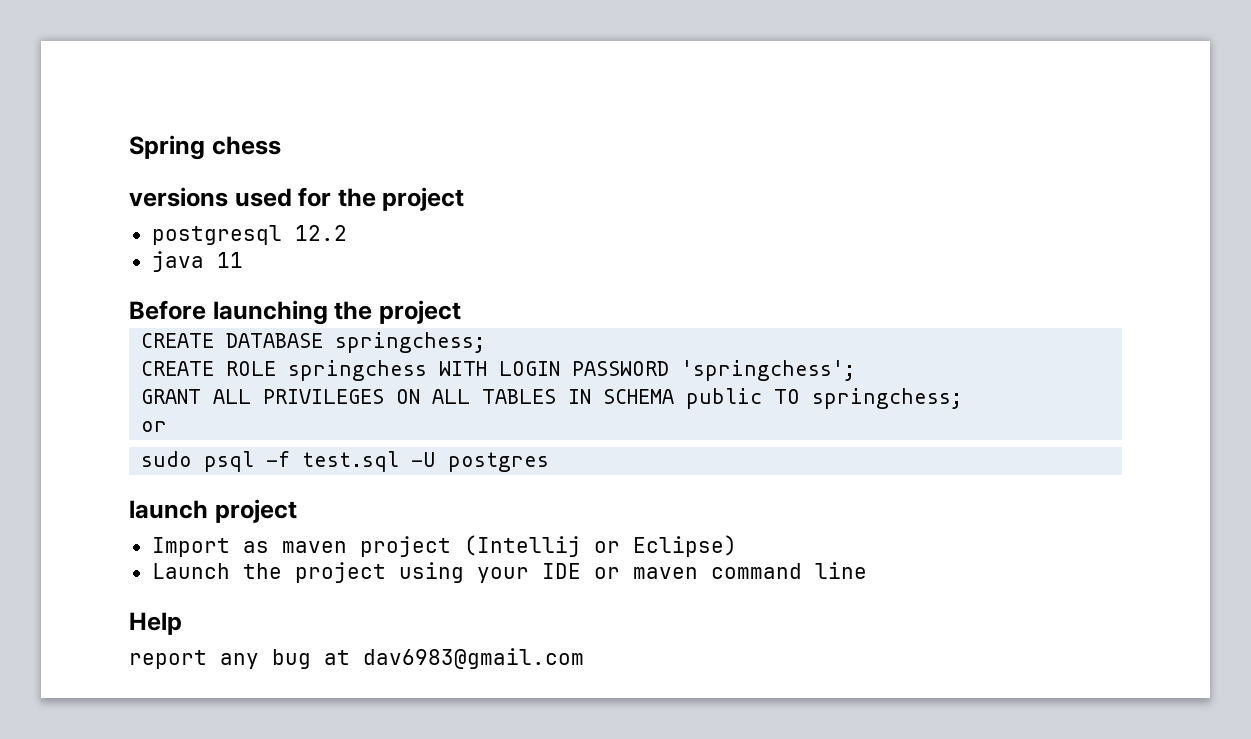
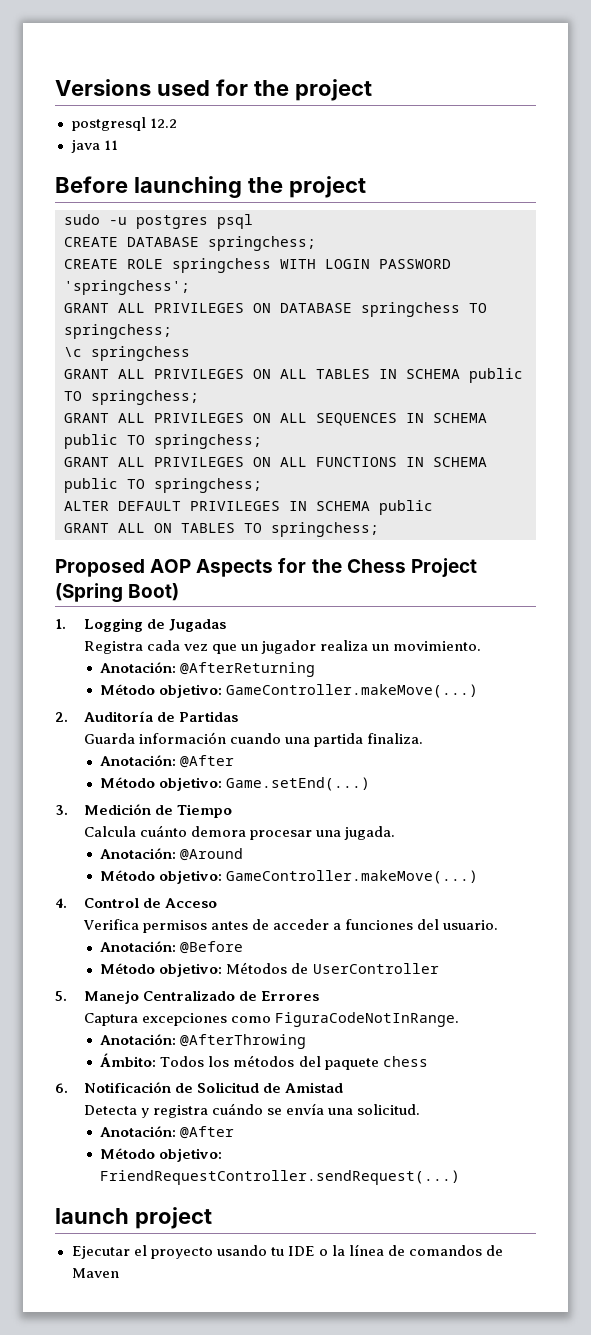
- Spring chess
- versions used for the project
+ Versions used for the project
+ sudo -u postgres psql
+ GRANT ALL PRIVILEGES ON DATABASE springchess TO springchess;
+ \c springchess
  GRANT ALL PRIVILEGES ON ALL TABLES IN SCHEMA public TO springchess;
- or
- sudo psql -f test.sql -U postgres
+ GRANT ALL PRIVILEGES ON ALL SEQUENCES IN SCHEMA public TO springchess;
+ GRANT ALL PRIVILEGES ON ALL FUNCTIONS IN SCHEMA public TO springchess;
+ ALTER DEFAULT PRIVILEGES IN SCHEMA public
+ GRANT ALL ON TABLES TO springchess;
+ Proposed AOP Aspects for the Chess Project (Spring Boot)
+ 1. Logging de Jugadas
+ Registra cada vez que un jugador realiza un movimiento.
+ Anotación: @AfterReturning
+ Método objetivo: GameController.makeMove(...)
+ 2. Auditoría de Partidas
+ Guarda información cuando una partida finaliza.
+ Anotación: @After
+ Método objetivo: Game.setEnd(...)
+ 3. Medición de Tiempo
+ Calcula cuánto demora procesar una jugada.
+ Anotación: @Around
+ Método objetivo: GameController.makeMove(...)
+ 4. Control de Acceso
+ Verifica permisos antes de acceder a funciones del usuario.
+ Anotación: @Before
+ Método objetivo: Métodos de UserController
+ 5. Manejo Centralizado de Errores
+ Captura excepciones como FiguraCodeNotInRange.
+ Anotación: @AfterThrowing
+ Ámbito: Todos los métodos del paquete chess
+ 6. Notificación de Solicitud de Amistad
+ Detecta y registra cuándo se envía una solicitud.
+ Anotación: @After
+ Método objetivo: FriendRequestController.sendRequest(...)
  launch project
- Import as maven project (Intellij or Eclipse)
- Launch the project using your IDE or maven command line
- Help
- report any bug at dav6983@gmail.com
+ Ejecutar el proyecto usando tu IDE o la línea de comandos de Maven

